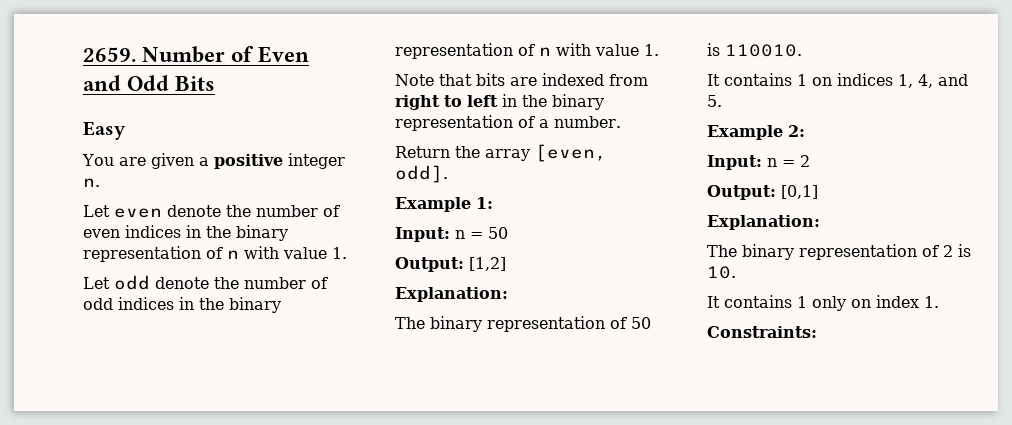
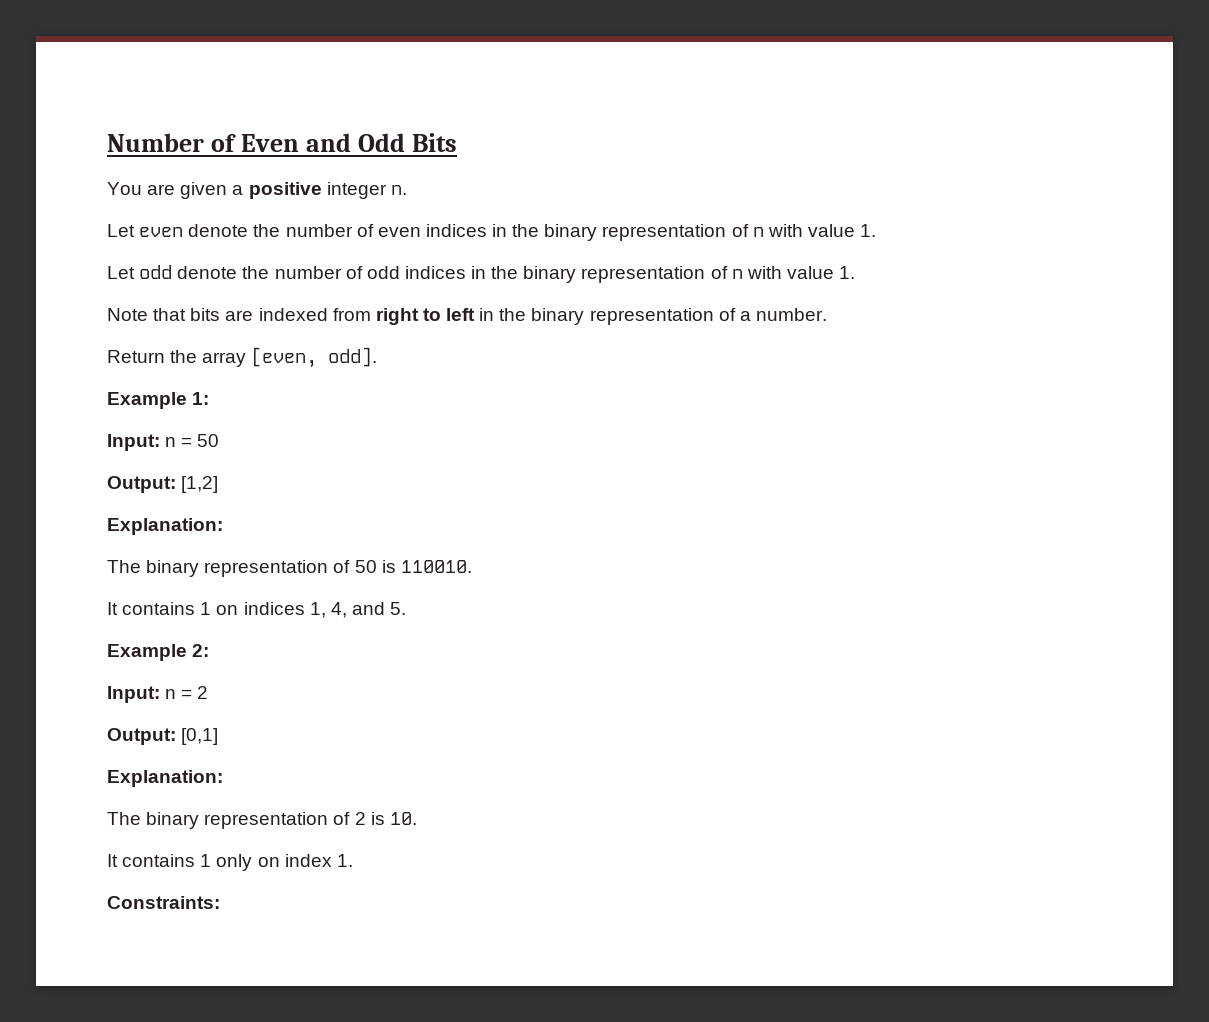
- 2659.
- Easy

